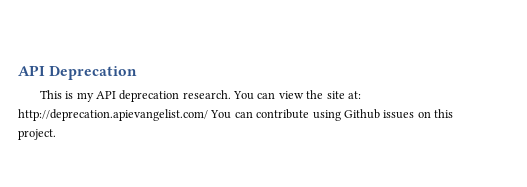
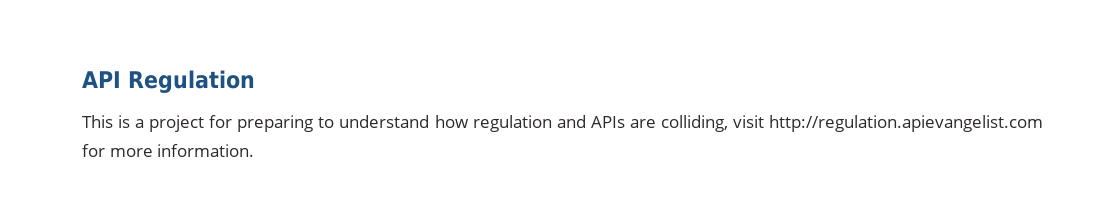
- API Deprecation
+ API Regulation
- This is my API deprecation research. You can view the site at: http://deprecation.apievangelist.com/ You can contribute using Github issues on this project.
+ This is a project for preparing to understand how regulation and APIs are colliding, visit http://regulation.apievangelist.com for more information.

